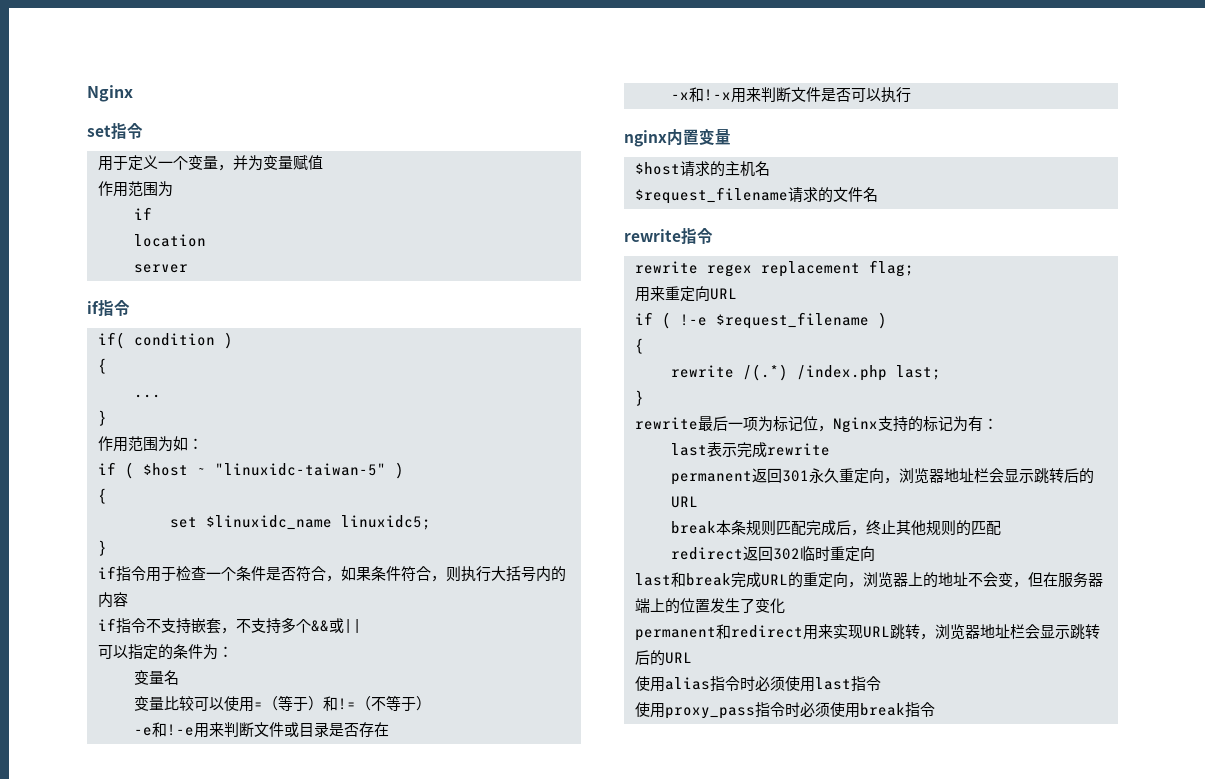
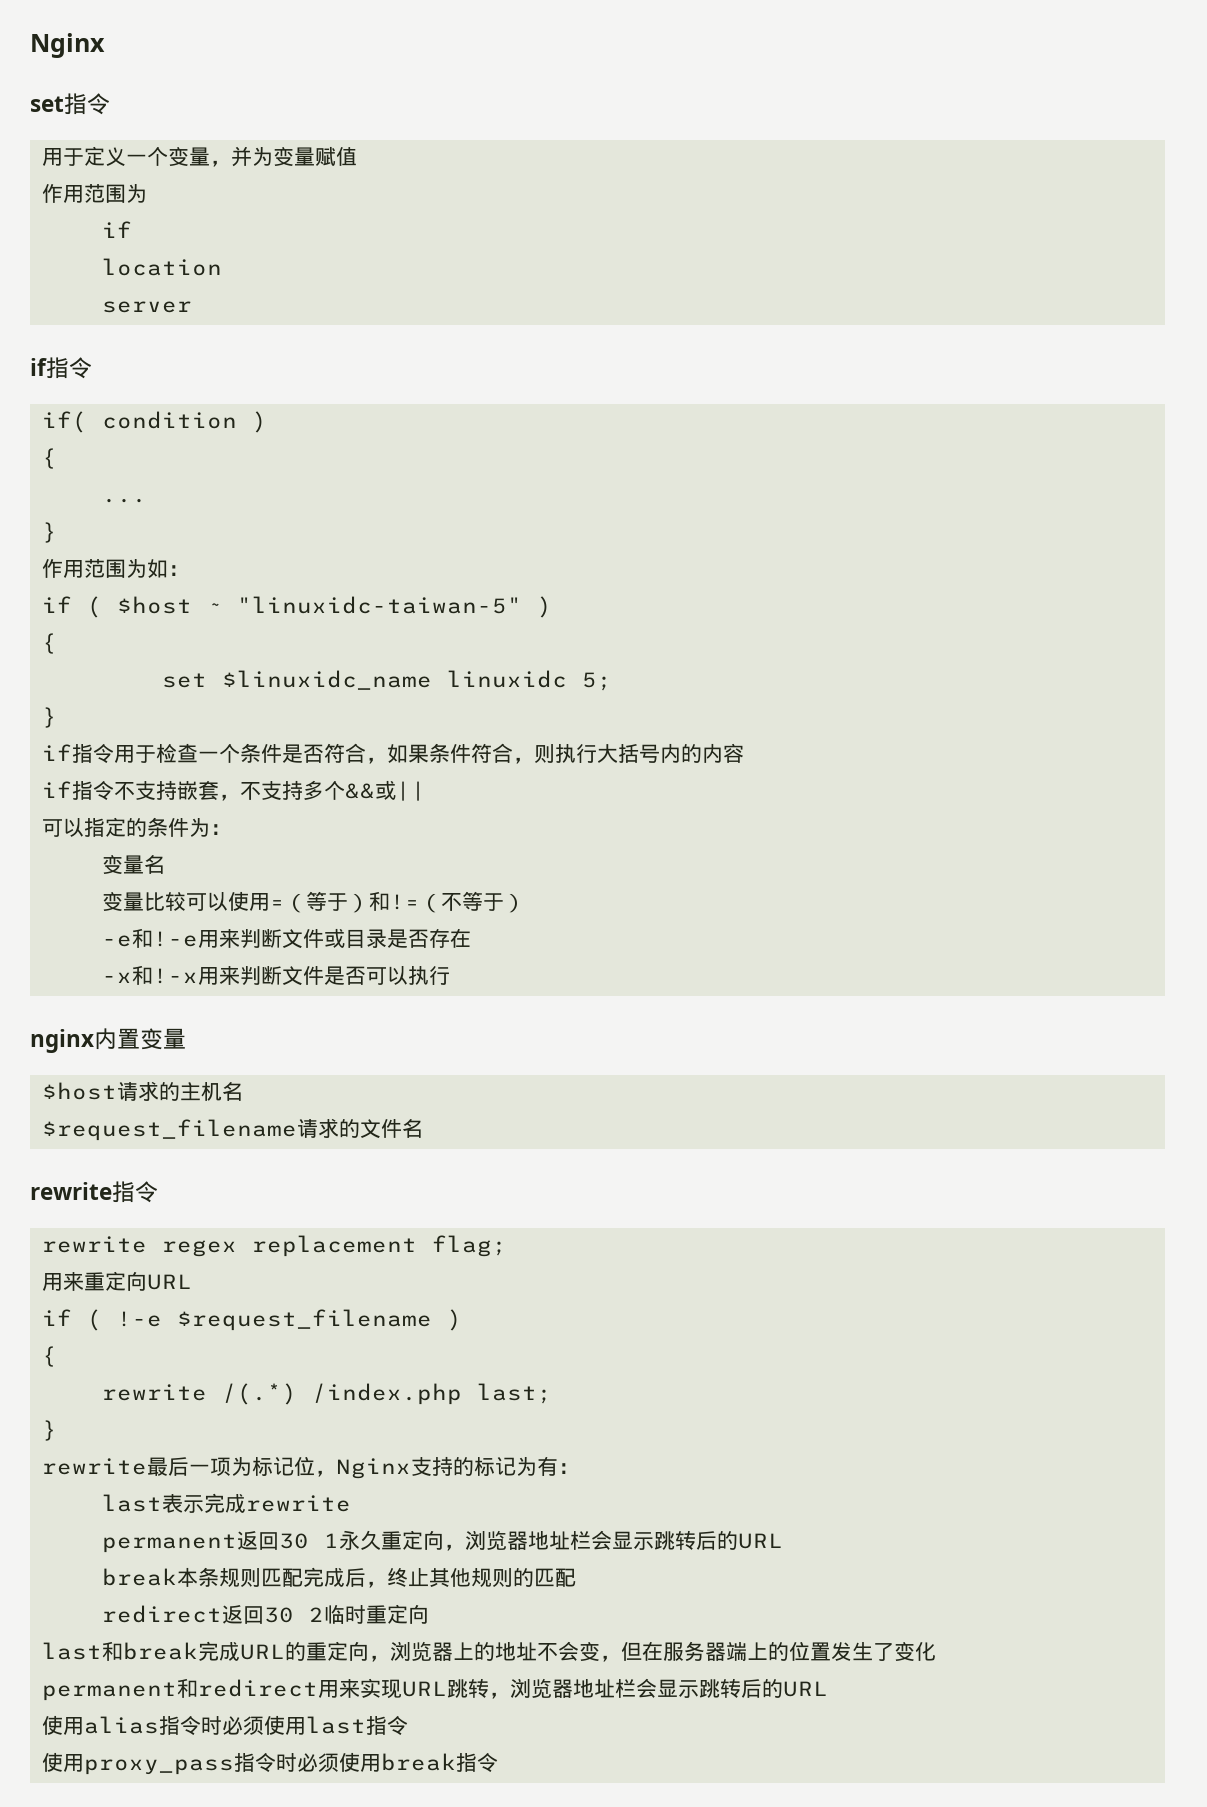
- set $linuxidc_name linuxidc5;
+ set $linuxidc_name linuxidc 5;
- permanent返回301永久重定向，浏览器地址栏会显示跳转后的URL
+ permanent返回30 1永久重定向，浏览器地址栏会显示跳转后的URL
- redirect返回302临时重定向
+ redirect返回30 2临时重定向

